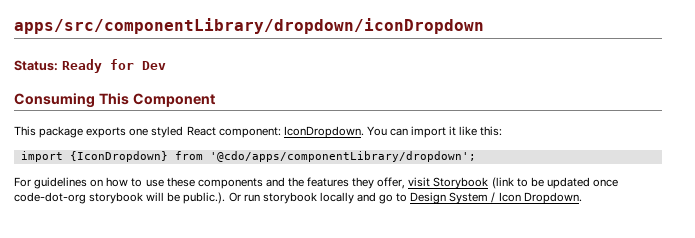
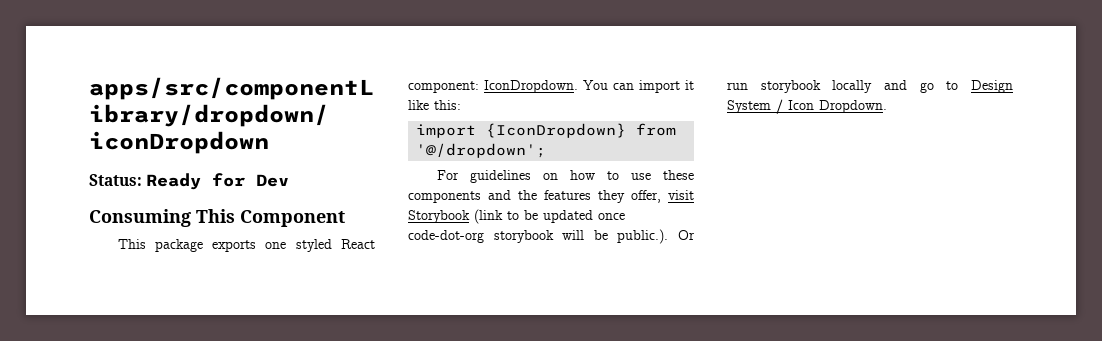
- import {IconDropdown} from '@cdo/apps/componentLibrary/dropdown';
+ import {IconDropdown} from '@/dropdown';

